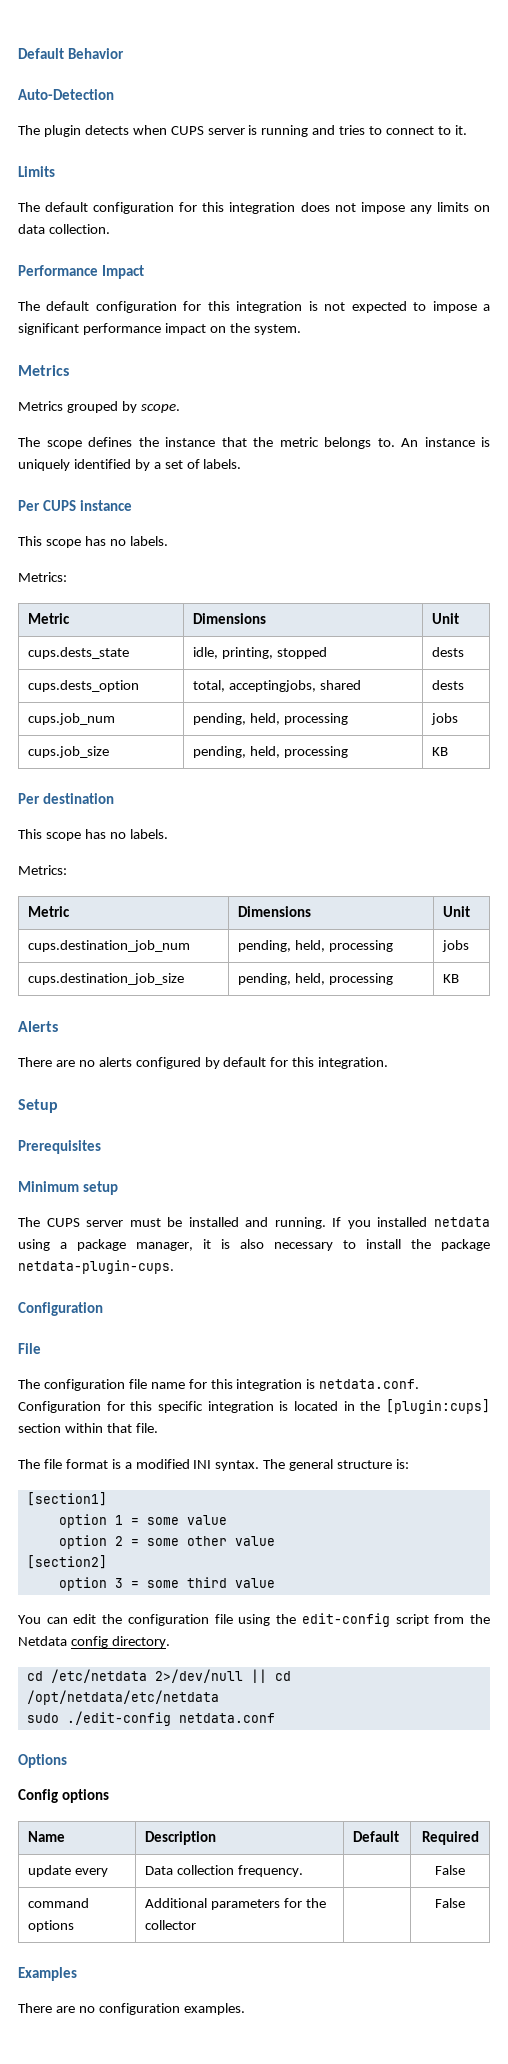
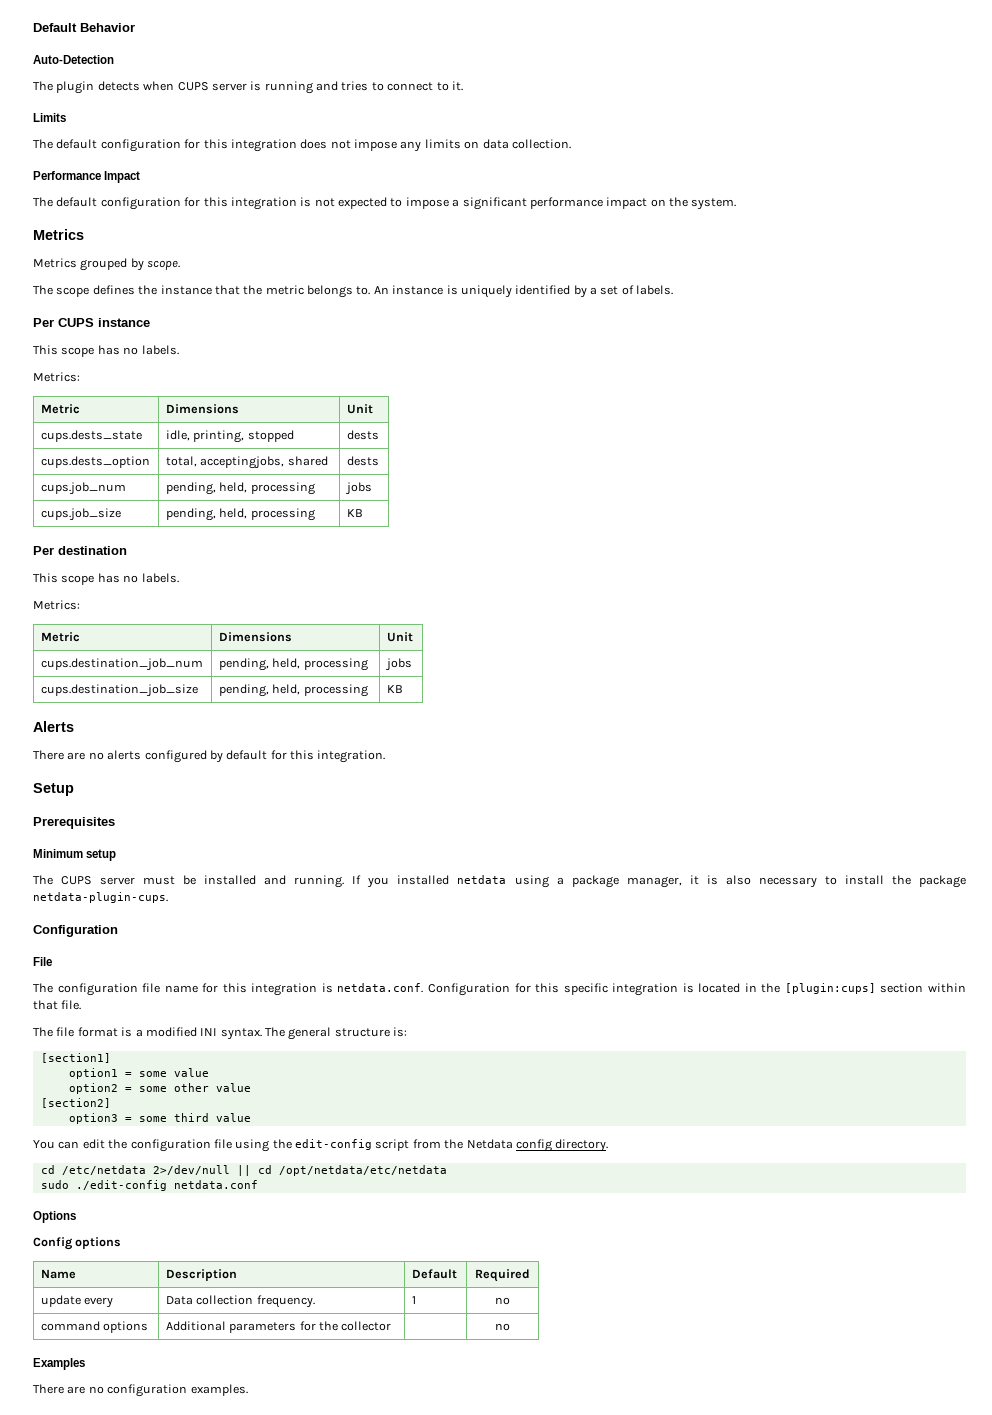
- option 1 = some value
+ option1 = some value
- option 2 = some other value
+ option2 = some other value
- option 3 = some third value
+ option3 = some third value
- update every | Data collection frequency. | | False
+ update every | Data collection frequency. | 1 | no
- command options | Additional parameters for the collector | | False
+ command options | Additional parameters for the collector | | no

